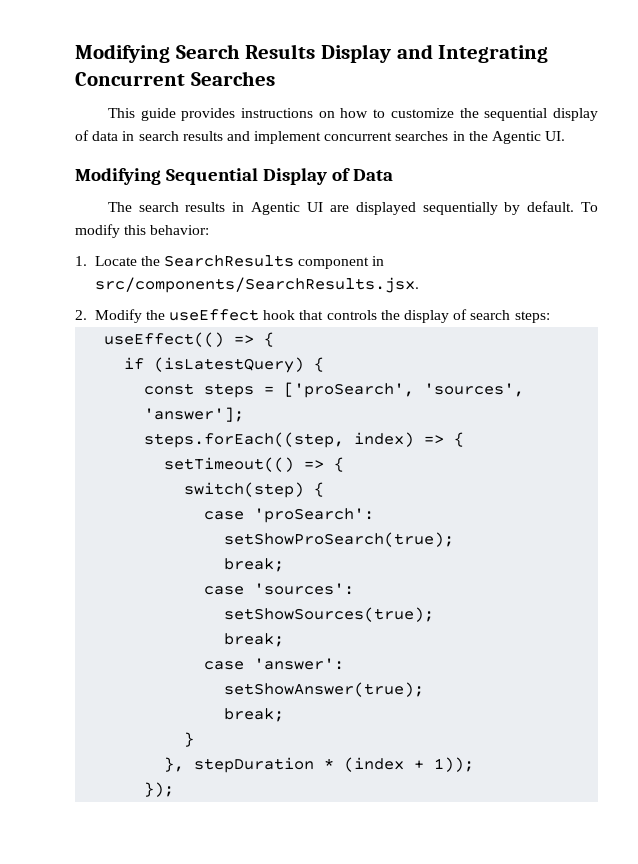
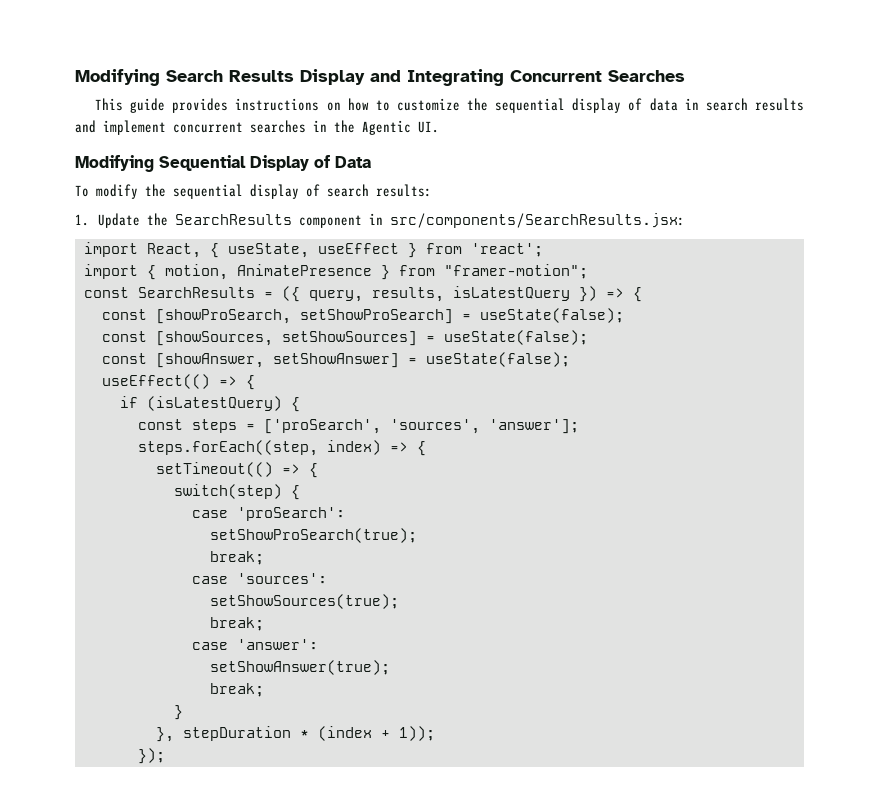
- The search results in Agentic UI are displayed sequentially by default. To modify this behavior:
+ To modify the sequential display of search results:
- 1. Locate the SearchResults component in src/components/SearchResults.jsx.
- 2. Modify the useEffect hook that controls the display of search steps:
+ 1. Update the SearchResults component in src/components/SearchResults.jsx:
+ import React, { useState, useEffect } from 'react';
+ import { motion, AnimatePresence } from "framer-motion";
+ const SearchResults = ({ query, results, isLatestQuery }) => {
+ const [showProSearch, setShowProSearch] = useState(false);
+ const [showSources, setShowSources] = useState(false);
+ const [showAnswer, setShowAnswer] = useState(false);

